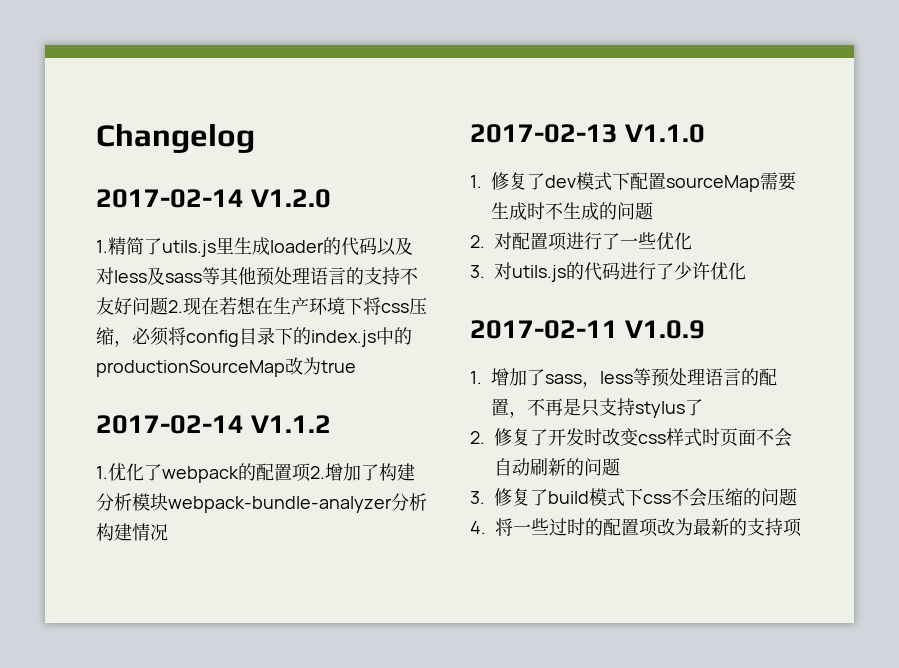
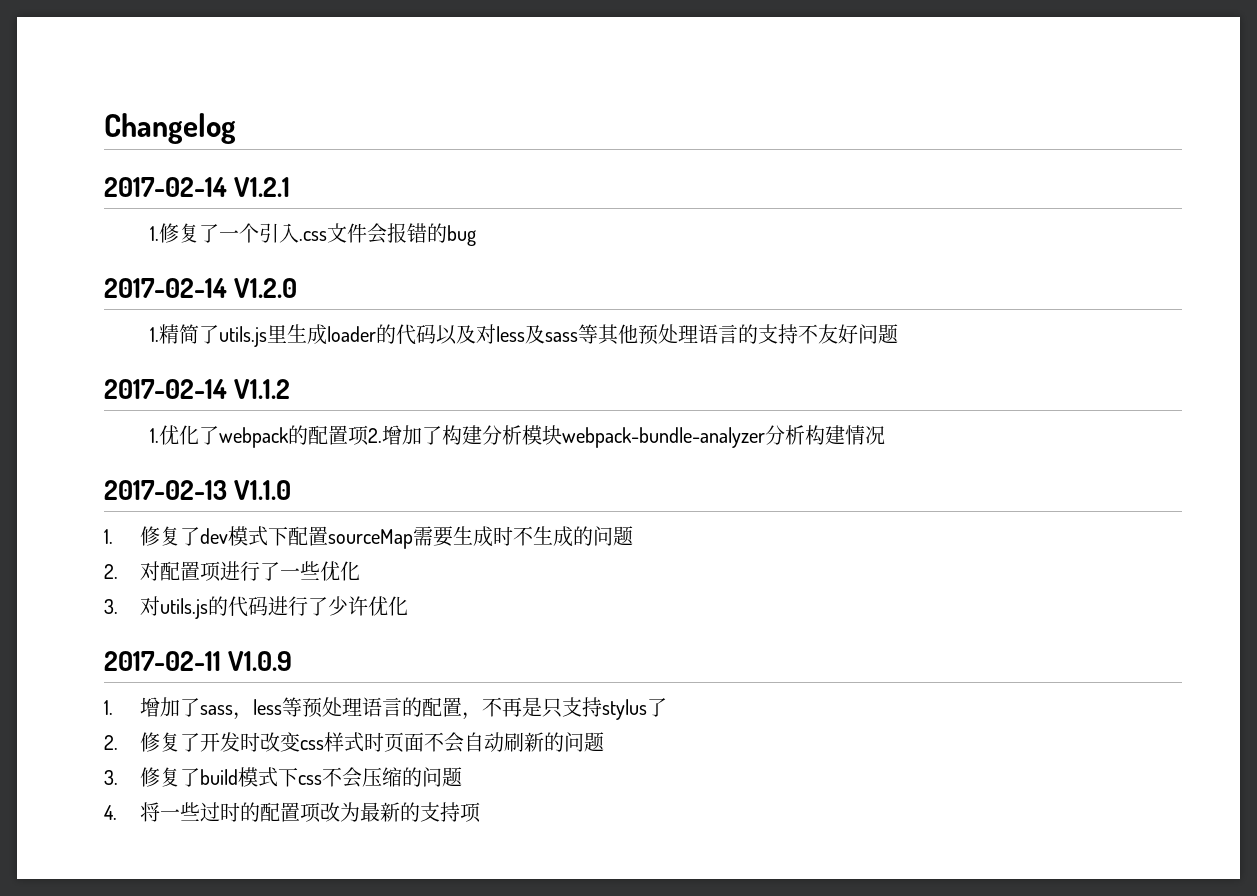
+ 2017-02-14 V1.2.1
+ 1.修复了一个引入.css文件会报错的bug
- 1.精简了utils.js里生成loader的代码以及对less及sass等其他预处理语言的支持不友好问题2.现在若想在生产环境下将css压缩，必须将config目录下的index.js中的productionSourceMap改为true
+ 1.精简了utils.js里生成loader的代码以及对less及sass等其他预处理语言的支持不友好问题

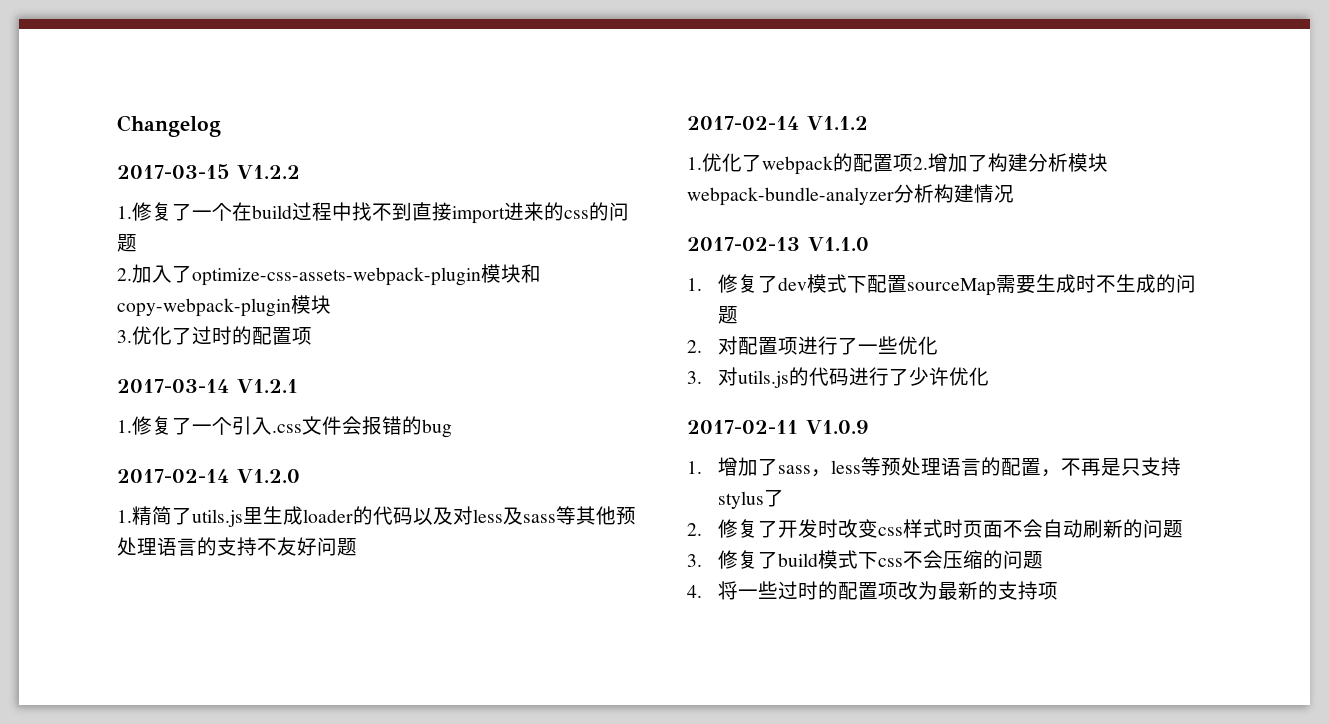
- 2017-02-14 V1.2.1
+ 2017-03-15 V1.2.2
+ 1.修复了一个在build过程中找不到直接import进来的css的问题
+ 2.加入了optimize-css-assets-webpack-plugin模块和copy-webpack-plugin模块
+ 3.优化了过时的配置项
+ 2017-03-14 V1.2.1

